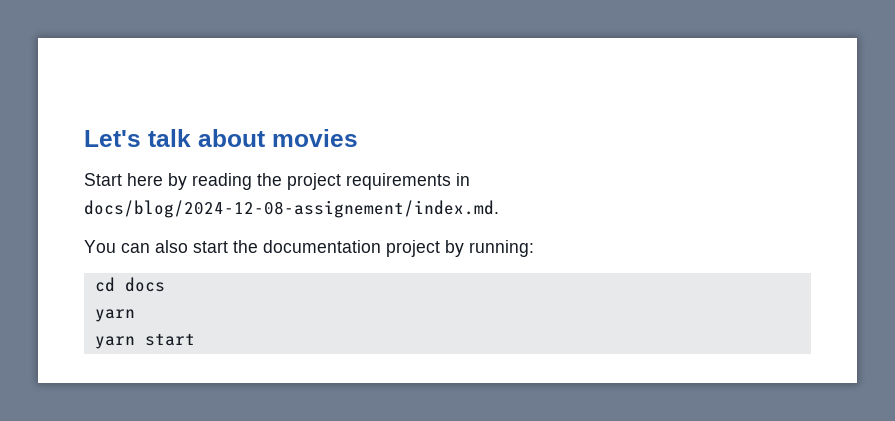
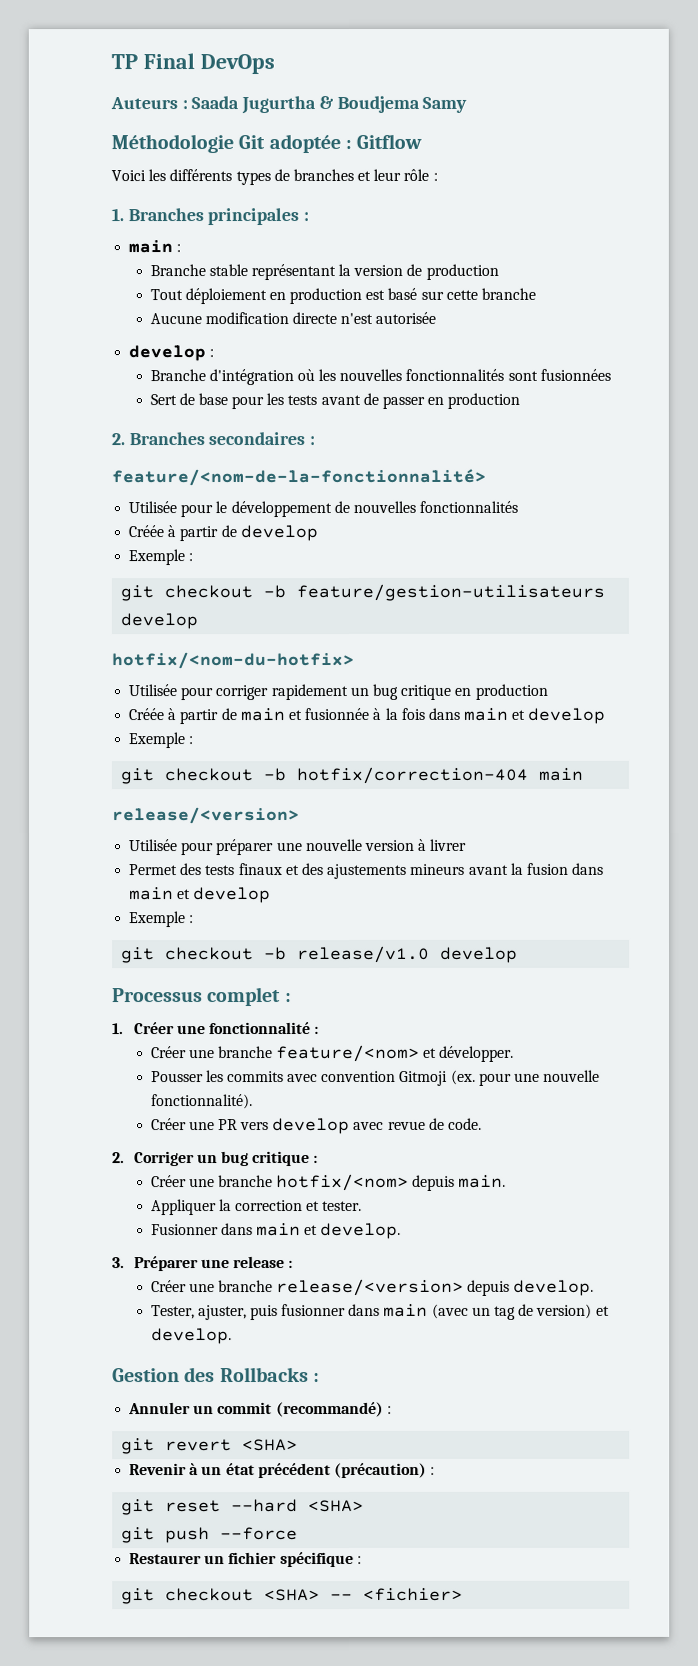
- Let's talk about movies
- Start here by reading the project requirements in docs/blog/2024-12-08-assignement/index.md.
- You can also start the documentation project by running:
- cd docs
- yarn
- yarn start
+ TP Final DevOps
+ Auteurs : Saada Jugurtha & Boudjema Samy
+ Méthodologie Git adoptée : Gitflow
+ Voici les différents types de branches et leur rôle :
+ 1. Branches principales :
+ main :
+ Branche stable représentant la version de production
+ Tout déploiement en production est basé sur cette branche
+ Aucune modification directe n'est autorisée
+ develop :
+ Branche d'intégration où les nouvelles fonctionnalités sont fusionnées
+ Sert de base pour les tests avant de passer en production
+ 2. Branches secondaires :
+ feature/<nom-de-la-fonctionnalité>
+ Utilisée pour le développement de nouvelles fonctionnalités
+ Créée à partir de develop
+ Exemple :
+ git checkout -b feature/gestion-utilisateurs develop
+ hotfix/<nom-du-hotfix>
+ Utilisée pour corriger rapidement un bug critique en production
+ Créée à partir de main et fusionnée à la fois dans main et develop
+ Exemple :
+ git checkout -b hotfix/correction-404 main
+ release/<version>
+ Utilisée pour préparer une nouvelle version à livrer
+ Permet des tests finaux et des ajustements mineurs avant la fusion dans main et develop
+ Exemple :
+ git checkout -b release/v1.0 develop
+ Processus complet :
+ 1. Créer une fonctionnalité :
+ Créer une branche feature/<nom> et développer.
+ Pousser les commits avec convention Gitmoji (ex. pour une nouvelle fonctionnalité).
+ Créer une PR vers develop avec revue de code.
+ 2. Corriger un bug critique :
+ Créer une branche hotfix/<nom> depuis main.
+ Appliquer la correction et tester.
+ Fusionner dans main et develop.
+ 3. Préparer une release :
+ Créer une branche release/<version> depuis develop.
+ Tester, ajuster, puis fusionner dans main (avec un tag de version) et develop.
+ Gestion des Rollbacks :
+ Annuler un commit (recommandé) :
+ git revert <SHA>
+ Revenir à un état précédent (précaution) :
+ git reset --hard <SHA>
+ git push --force
+ Restaurer un fichier spécifique :
+ git checkout <SHA> -- <fichier>

